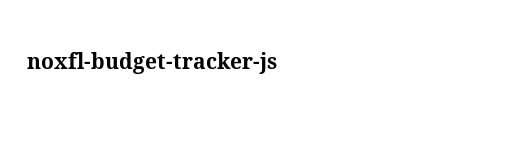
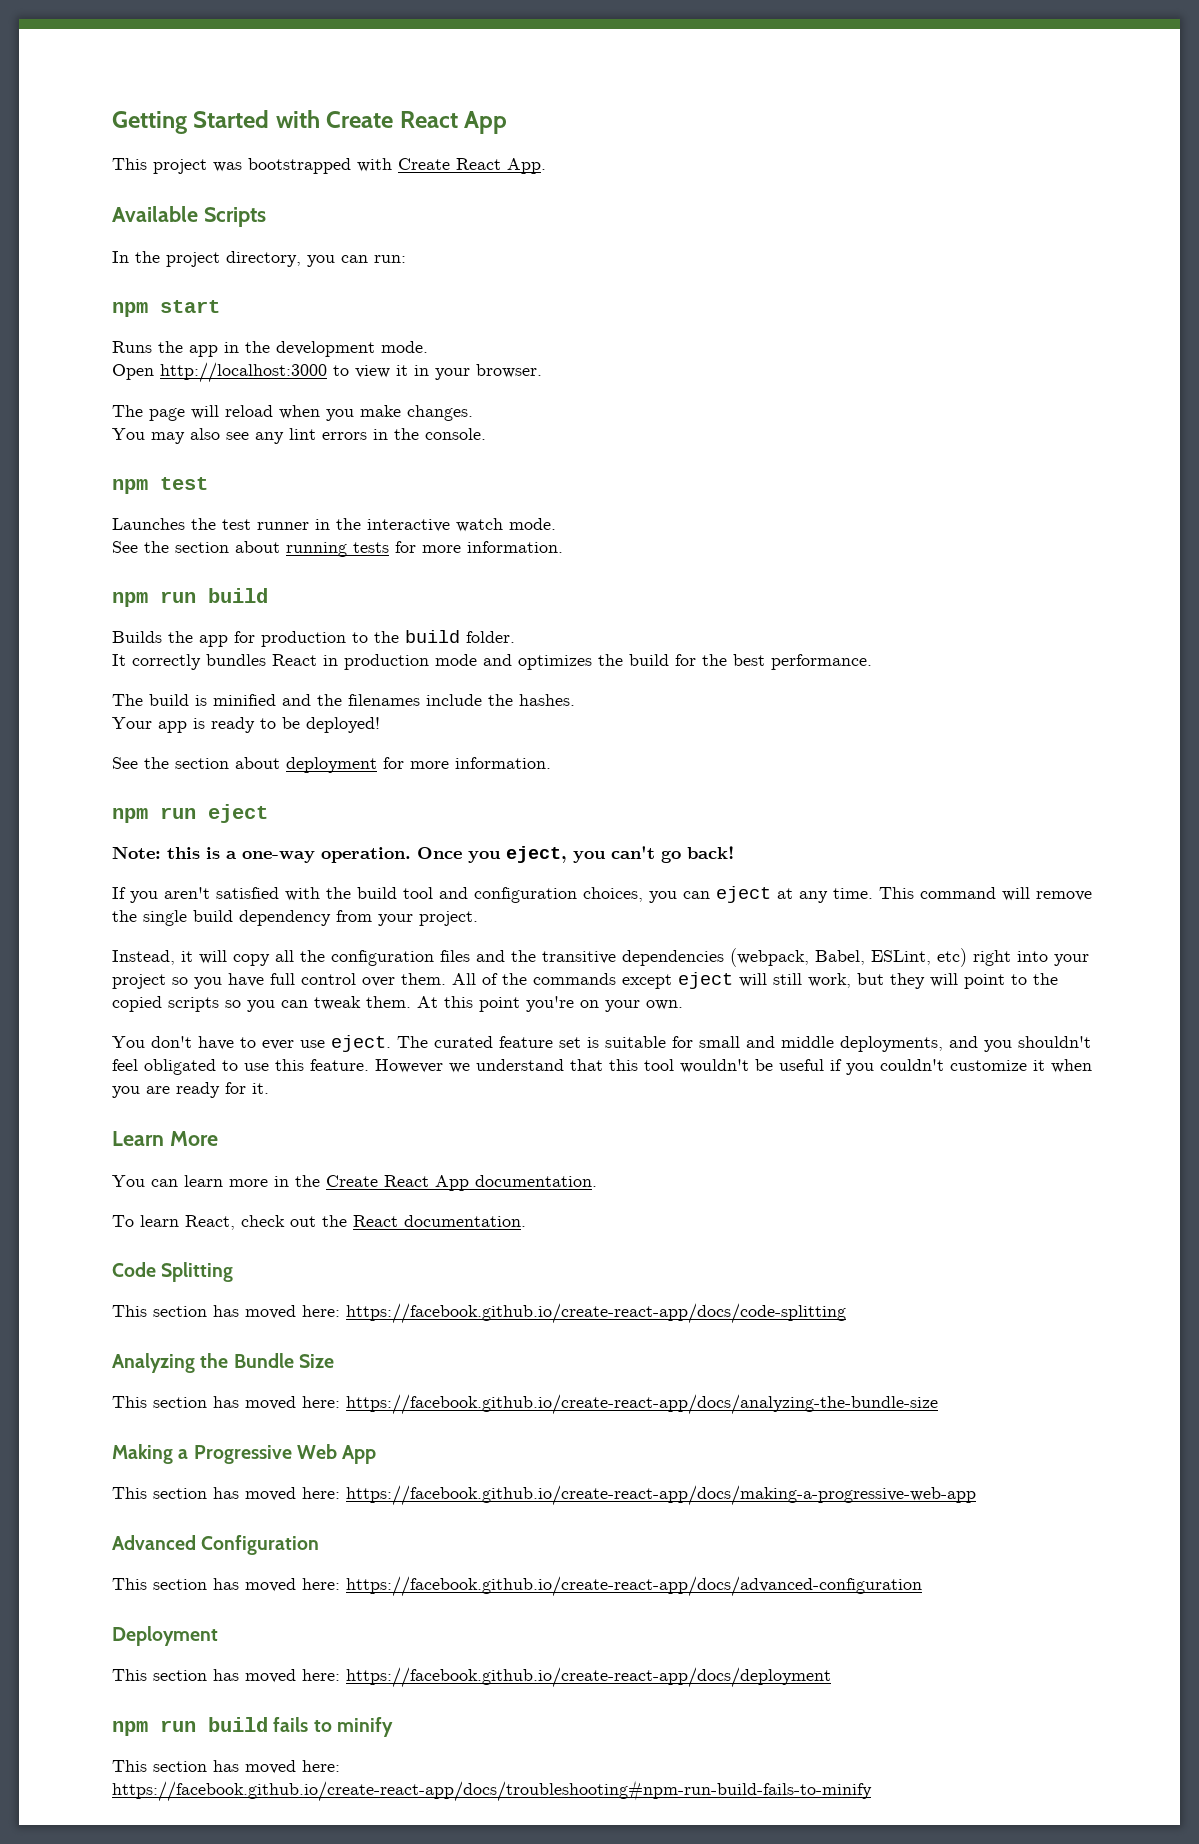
- noxfl-budget-tracker-js
+ Getting Started with Create React App
+ This project was bootstrapped with Create React App.
+ Available Scripts
+ In the project directory, you can run:
+ npm start
+ Runs the app in the development mode.
+ Open http://localhost:3000 to view it in your browser.
+ The page will reload when you make changes.
+ You may also see any lint errors in the console.
+ npm test
+ Launches the test runner in the interactive watch mode.
+ See the section about running tests for more information.
+ npm run build
+ Builds the app for production to the build folder.
+ It correctly bundles React in production mode and optimizes the build for the best performance.
+ The build is minified and the filenames include the hashes.
+ Your app is ready to be deployed!
+ See the section about deployment for more information.
+ npm run eject
+ Note: this is a one-way operation. Once you eject, you can't go back!
+ If you aren't satisfied with the build tool and configuration choices, you can eject at any time. This command will remove the single build dependency from your project.
+ Instead, it will copy all the configuration files and the transitive dependencies (webpack, Babel, ESLint, etc) right into your project so you have full control over them. All of the commands except eject will still work, but they will point to the copied scripts so you can tweak them. At this point you're on your own.
+ You don't have to ever use eject. The curated feature set is suitable for small and middle deployments, and you shouldn't feel obligated to use this feature. However we understand that this tool wouldn't be useful if you couldn't customize it when you are ready for it.
+ Learn More
+ You can learn more in the Create React App documentation.
+ To learn React, check out the React documentation.
+ Code Splitting
+ This section has moved here: https://facebook.github.io/create-react-app/docs/code-splitting
+ Analyzing the Bundle Size
+ This section has moved here: https://facebook.github.io/create-react-app/docs/analyzing-the-bundle-size
+ Making a Progressive Web App
+ This section has moved here: https://facebook.github.io/create-react-app/docs/making-a-progressive-web-app
+ Advanced Configuration
+ This section has moved here: https://facebook.github.io/create-react-app/docs/advanced-configuration
+ Deployment
+ This section has moved here: https://facebook.github.io/create-react-app/docs/deployment
+ npm run build fails to minify
+ This section has moved here: https://facebook.github.io/create-react-app/docs/troubleshooting#npm-run-build-fails-to-minify

